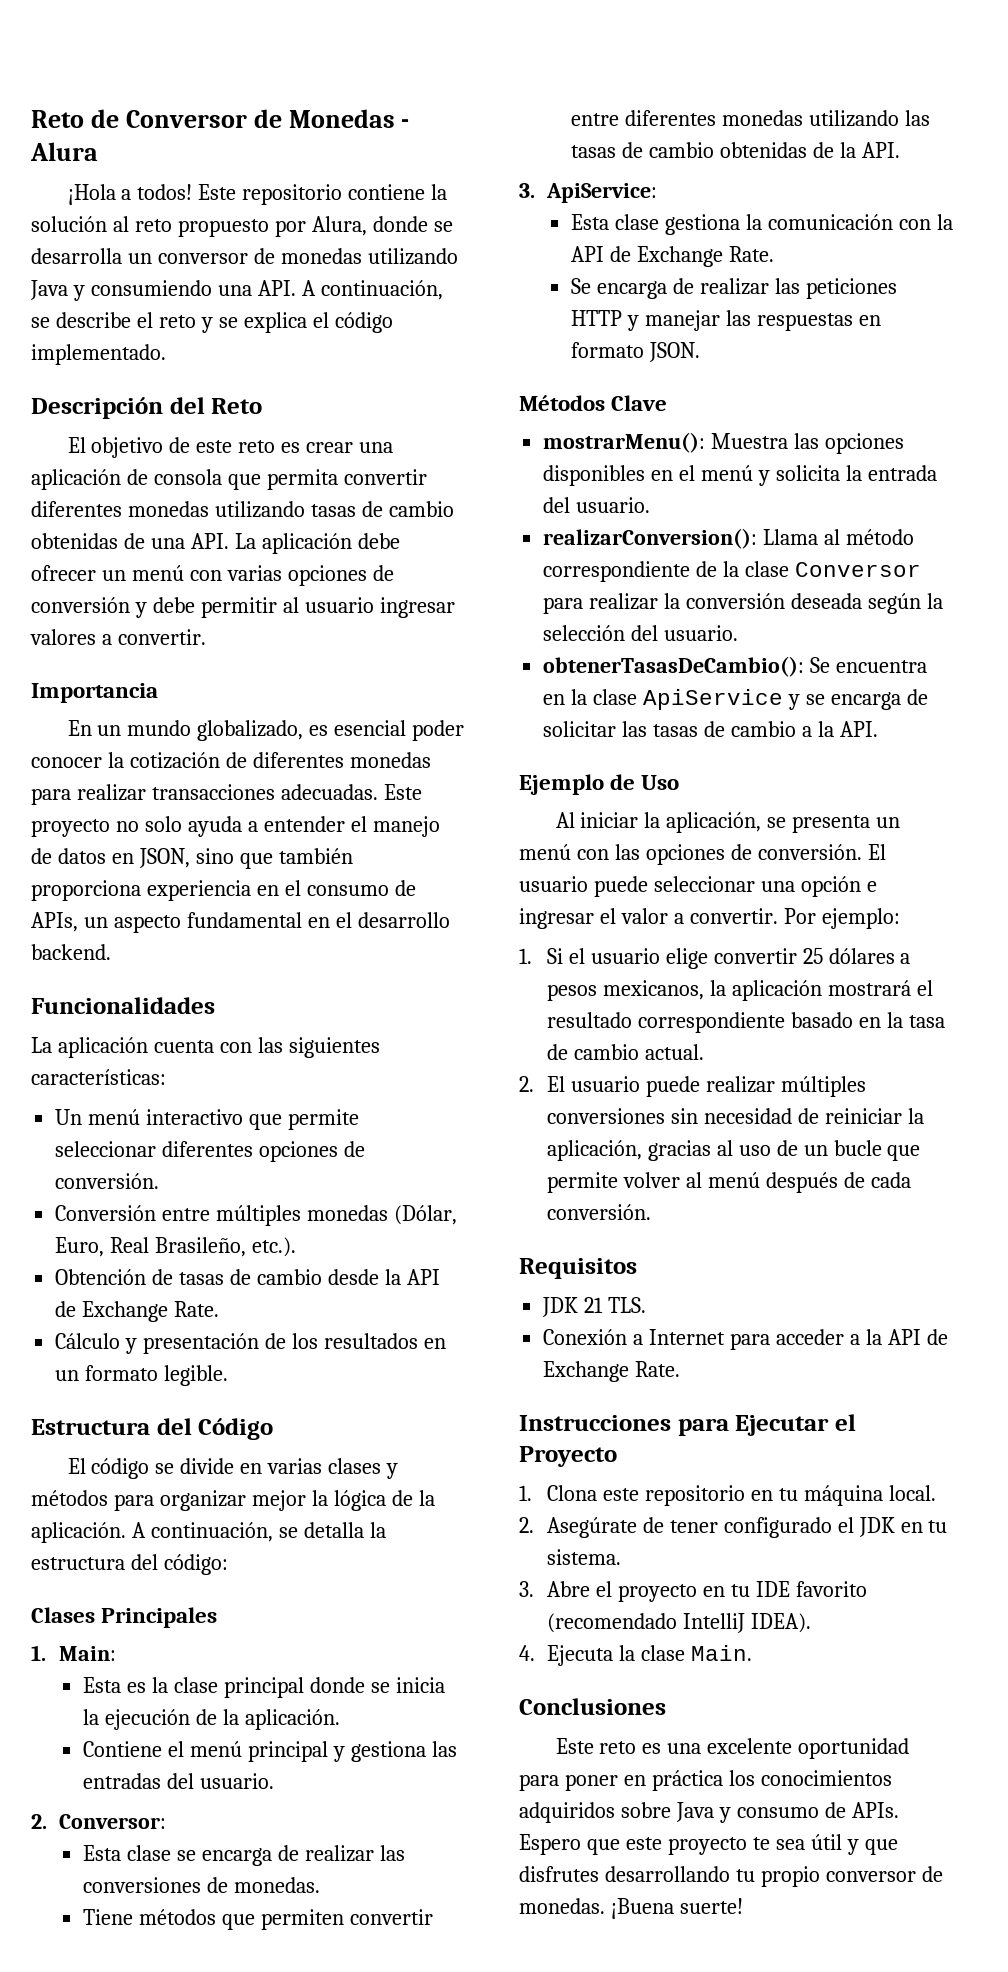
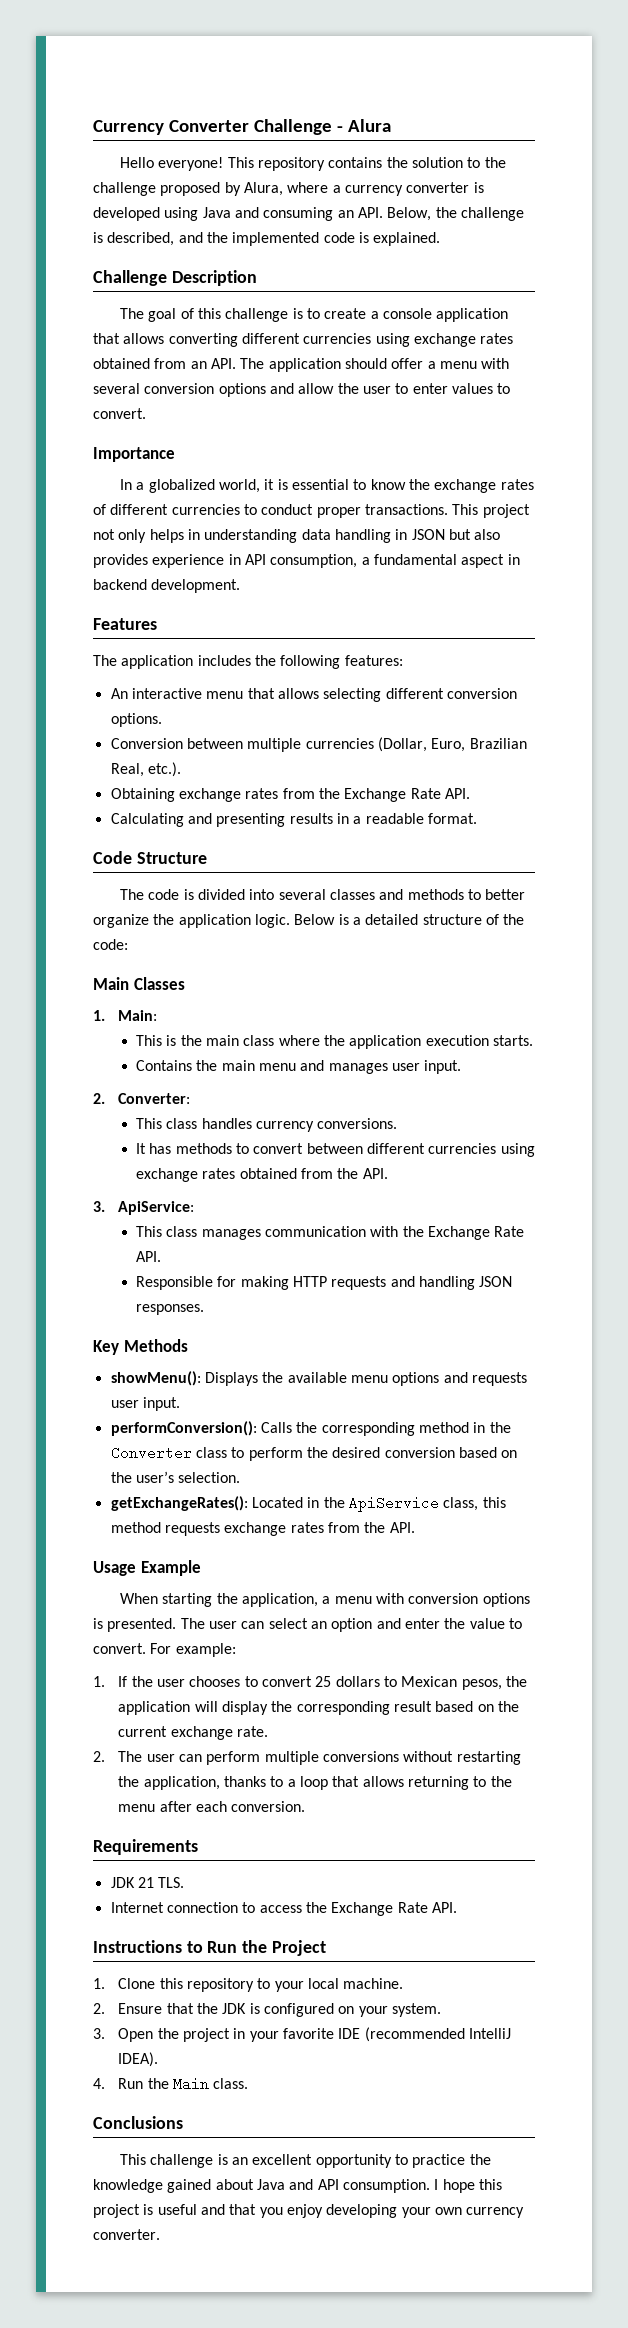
- Reto de Conversor de Monedas - Alura
- ¡Hola a todos! Este repositorio contiene la solución al reto propuesto por Alura, donde se desarrolla un conversor de monedas utilizando Java y consumiendo una API. A continuación, se describe el reto y se explica el código implementado.
- Descripción del Reto
- El objetivo de este reto es crear una aplicación de consola que permita convertir diferentes monedas utilizando tasas de cambio obtenidas de una API. La aplicación debe ofrecer un menú con varias opciones de conversión y debe permitir al usuario ingresar valores a convertir.
- Importancia
- En un mundo globalizado, es esencial poder conocer la cotización de diferentes monedas para realizar transacciones adecuadas. Este proyecto no solo ayuda a entender el manejo de datos en JSON, sino que también proporciona experiencia en el consumo de APIs, un aspecto fundamental en el desarrollo backend.
- Funcionalidades
- La aplicación cuenta con las siguientes características:
- Un menú interactivo que permite seleccionar diferentes opciones de conversión.
- Conversión entre múltiples monedas (Dólar, Euro, Real Brasileño, etc.).
- Obtención de tasas de cambio desde la API de Exchange Rate.
- Cálculo y presentación de los resultados en un formato legible.
- Estructura del Código
- El código se divide en varias clases y métodos para organizar mejor la lógica de la aplicación. A continuación, se detalla la estructura del código:
- Clases Principales
+ Currency Converter Challenge - Alura
+ Hello everyone! This repository contains the solution to the challenge proposed by Alura, where a currency converter is developed using Java and consuming an API. Below, the challenge is described, and the implemented code is explained.
+ Challenge Description
+ The goal of this challenge is to create a console application that allows converting different currencies using exchange rates obtained from an API. The application should offer a menu with several conversion options and allow the user to enter values to convert.
+ Importance
+ In a globalized world, it is essential to know the exchange rates of different currencies to conduct proper transactions. This project not only helps in understanding data handling in JSON but also provides experience in API consumption, a fundamental aspect in backend development.
+ Features
+ The application includes the following features:
+ An interactive menu that allows selecting different conversion options.
+ Conversion between multiple currencies (Dollar, Euro, Brazilian Real, etc.).
+ Obtaining exchange rates from the Exchange Rate API.
+ Calculating and presenting results in a readable format.
+ Code Structure
+ The code is divided into several classes and methods to better organize the application logic. Below is a detailed structure of the code:
+ Main Classes
  1. Main:
- Esta es la clase principal donde se inicia la ejecución de la aplicación.
- Contiene el menú principal y gestiona las entradas del usuario.
- 2. Conversor:
- Esta clase se encarga de realizar las conversiones de monedas.
- Tiene métodos que permiten convertir entre diferentes monedas utilizando las tasas de cambio obtenidas de la API.
+ This is the main class where the application execution starts.
+ Contains the main menu and manages user input.
+ 2. Converter:
+ This class handles currency conversions.
+ It has methods to convert between different currencies using exchange rates obtained from the API.
  3. ApiService:
- Esta clase gestiona la comunicación con la API de Exchange Rate.
- Se encarga de realizar las peticiones HTTP y manejar las respuestas en formato JSON.
- Métodos Clave
- mostrarMenu(): Muestra las opciones disponibles en el menú y solicita la entrada del usuario.
- realizarConversion(): Llama al método correspondiente de la clase Conversor para realizar la conversión deseada según la selección del usuario.
- obtenerTasasDeCambio(): Se encuentra en la clase ApiService y se encarga de solicitar las tasas de cambio a la API.
- Ejemplo de Uso
- Al iniciar la aplicación, se presenta un menú con las opciones de conversión. El usuario puede seleccionar una opción e ingresar el valor a convertir. Por ejemplo:
- 1. Si el usuario elige convertir 25 dólares a pesos mexicanos, la aplicación mostrará el resultado correspondiente basado en la tasa de cambio actual.
- 2. El usuario puede realizar múltiples conversiones sin necesidad de reiniciar la aplicación, gracias al uso de un bucle que permite volver al menú después de cada conversión.
- Requisitos
+ This class manages communication with the Exchange Rate API.
+ Responsible for making HTTP requests and handling JSON responses.
+ Key Methods
+ showMenu(): Displays the available menu options and requests user input.
+ performConversion(): Calls the corresponding method in the Converter class to perform the desired conversion based on the user’s selection.
+ getExchangeRates(): Located in the ApiService class, this method requests exchange rates from the API.
+ Usage Example
+ When starting the application, a menu with conversion options is presented. The user can select an option and enter the value to convert. For example:
+ 1. If the user chooses to convert 25 dollars to Mexican pesos, the application will display the corresponding result based on the current exchange rate.
+ 2. The user can perform multiple conversions without restarting the application, thanks to a loop that allows returning to the menu after each conversion.
+ Requirements
  JDK 21 TLS.
- Conexión a Internet para acceder a la API de Exchange Rate.
- Instrucciones para Ejecutar el Proyecto
- 1. Clona este repositorio en tu máquina local.
- 2. Asegúrate de tener configurado el JDK en tu sistema.
- 3. Abre el proyecto en tu IDE favorito (recomendado IntelliJ IDEA).
- 4. Ejecuta la clase Main.
- Conclusiones
- Este reto es una excelente oportunidad para poner en práctica los conocimientos adquiridos sobre Java y consumo de APIs. Espero que este proyecto te sea útil y que disfrutes desarrollando tu propio conversor de monedas. ¡Buena suerte!
+ Internet connection to access the Exchange Rate API.
+ Instructions to Run the Project
+ 1. Clone this repository to your local machine.
+ 2. Ensure that the JDK is configured on your system.
+ 3. Open the project in your favorite IDE (recommended IntelliJ IDEA).
+ 4. Run the Main class.
+ Conclusions
+ This challenge is an excellent opportunity to practice the knowledge gained about Java and API consumption. I hope this project is useful and that you enjoy developing your own currency converter.

